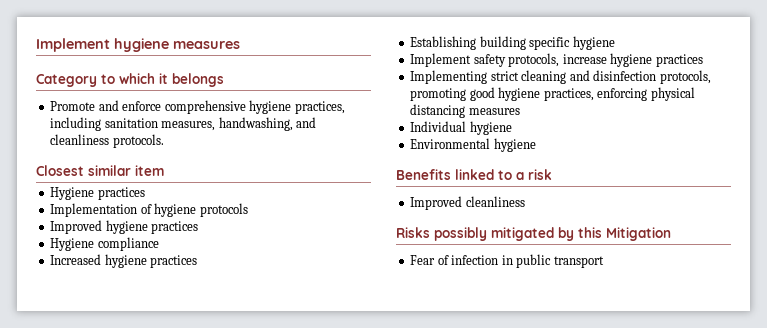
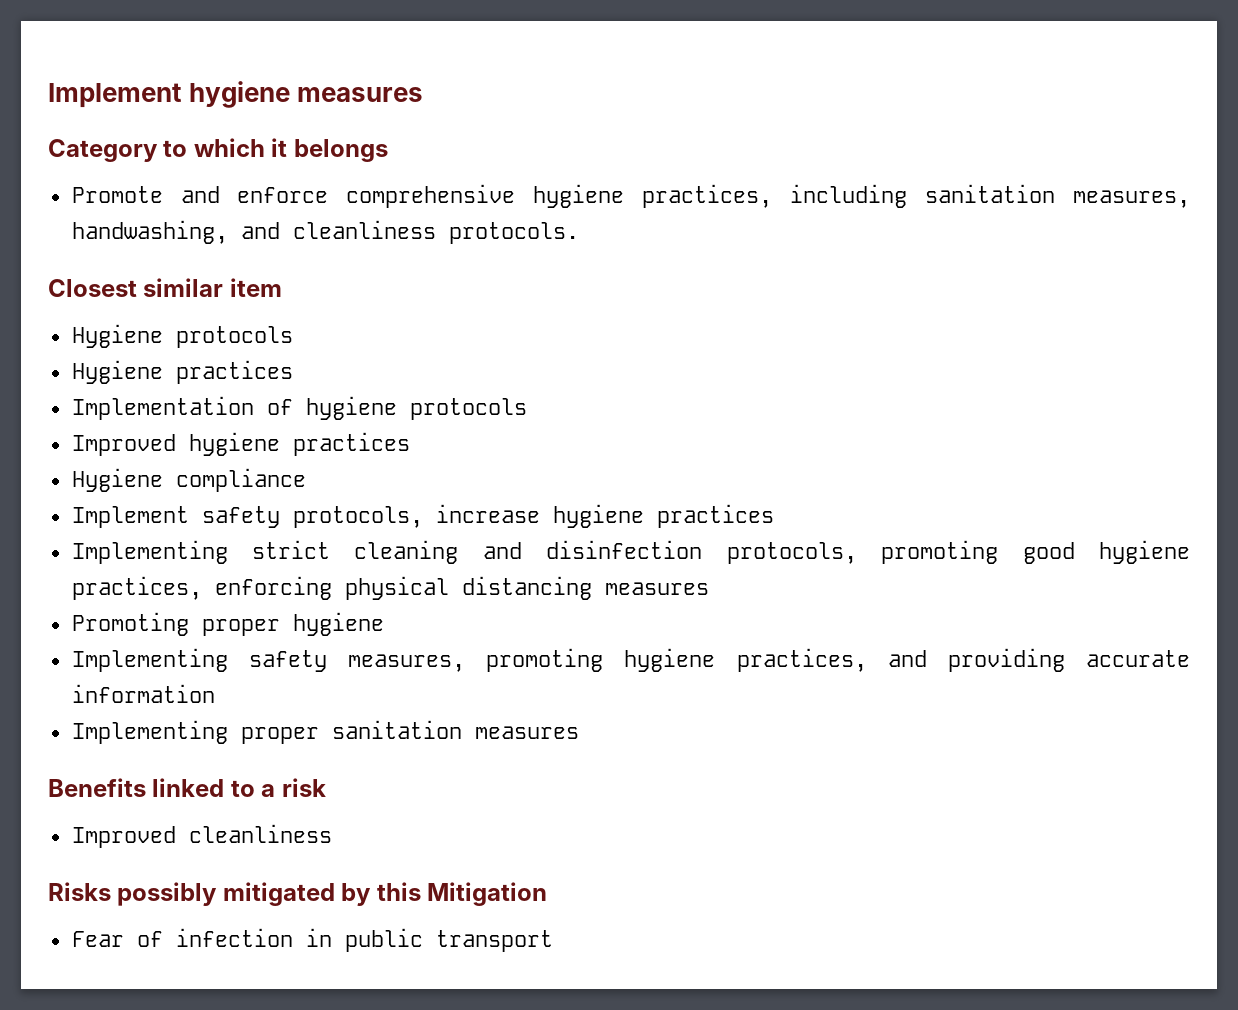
+ Hygiene protocols
- Increased hygiene practices
- Establishing building specific hygiene
- Individual hygiene
- Environmental hygiene
+ Promoting proper hygiene
+ Implementing safety measures, promoting hygiene practices, and providing accurate information
+ Implementing proper sanitation measures

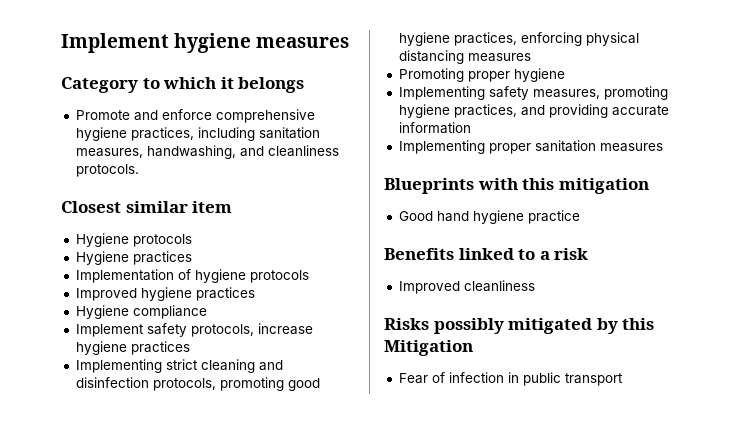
+ Blueprints with this mitigation
+ Good hand hygiene practice

